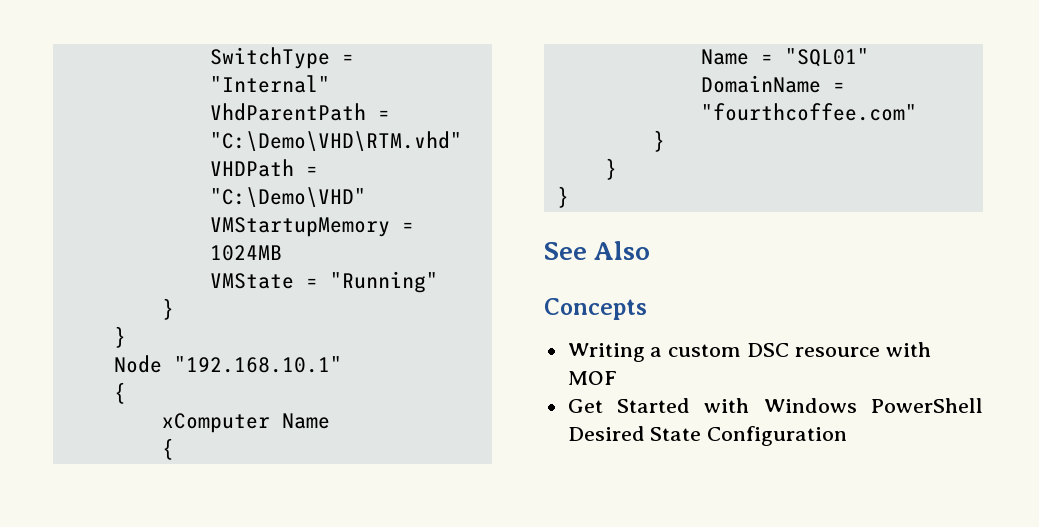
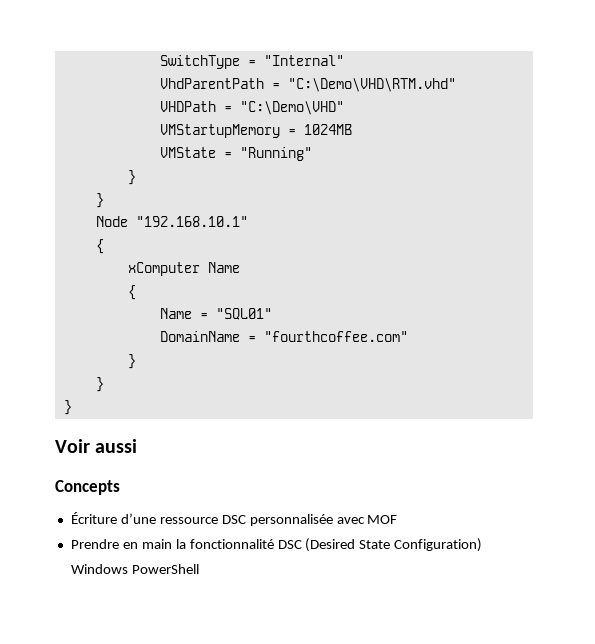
- See Also
+ Voir aussi
- Writing a custom DSC resource with MOF
- Get Started with Windows PowerShell Desired State Configuration
+ Écriture d’une ressource DSC personnalisée avec MOF
+ Prendre en main la fonctionnalité DSC (Desired State Configuration) Windows PowerShell

